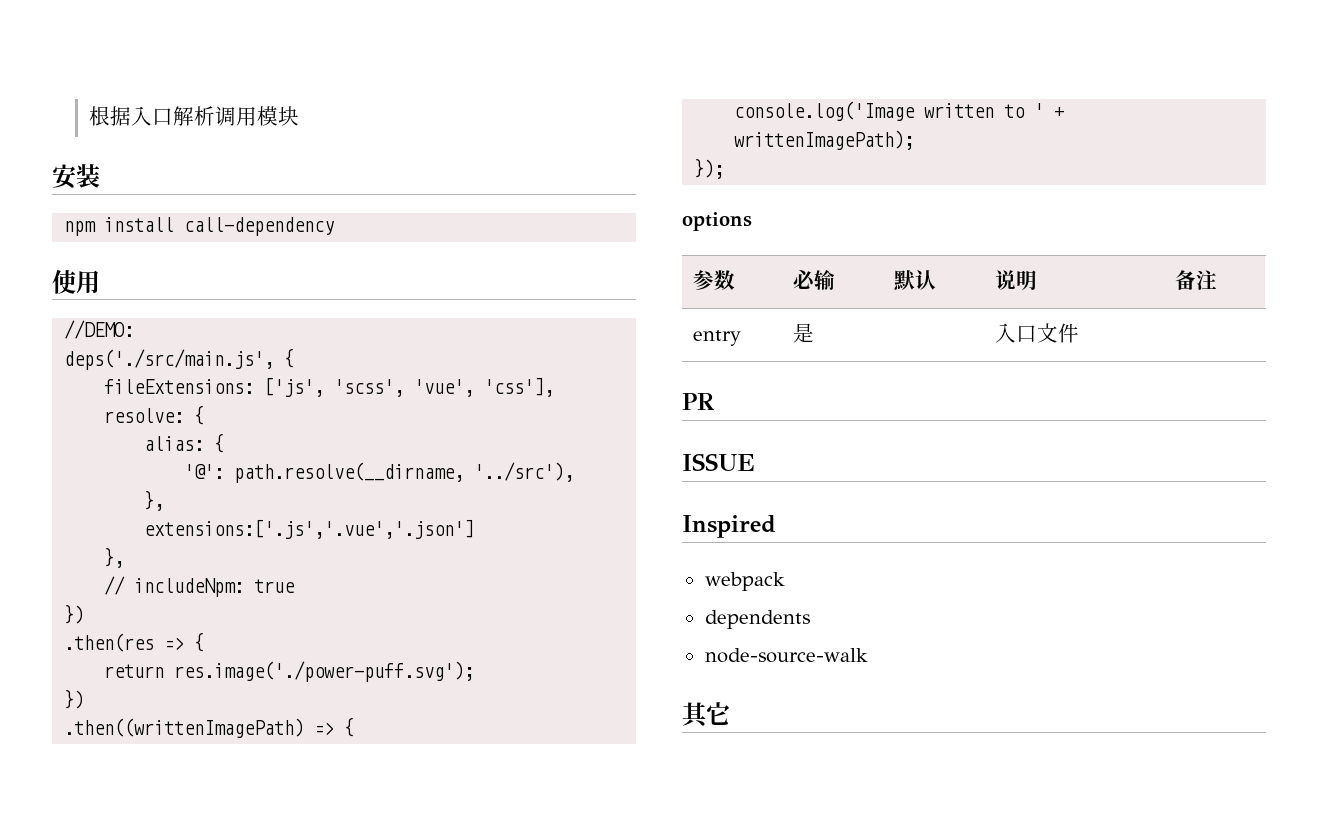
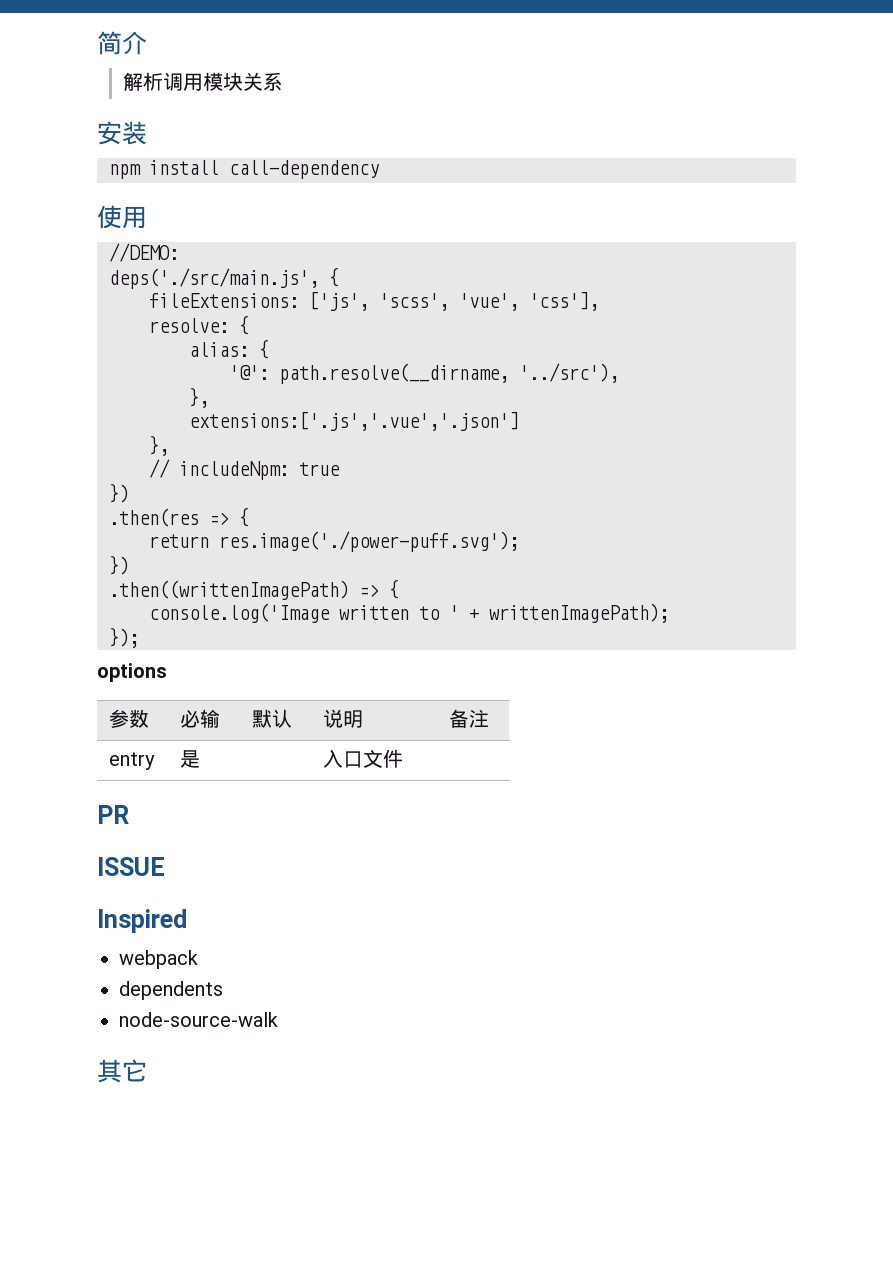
- 根据入口解析调用模块
+ 简介
+ 解析调用模块关系

